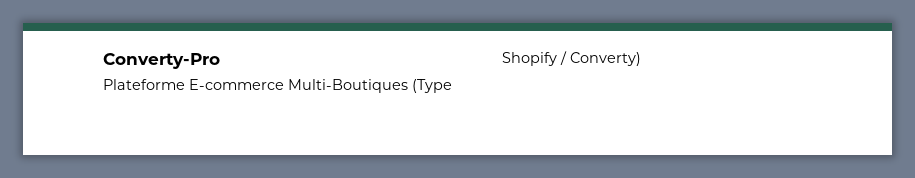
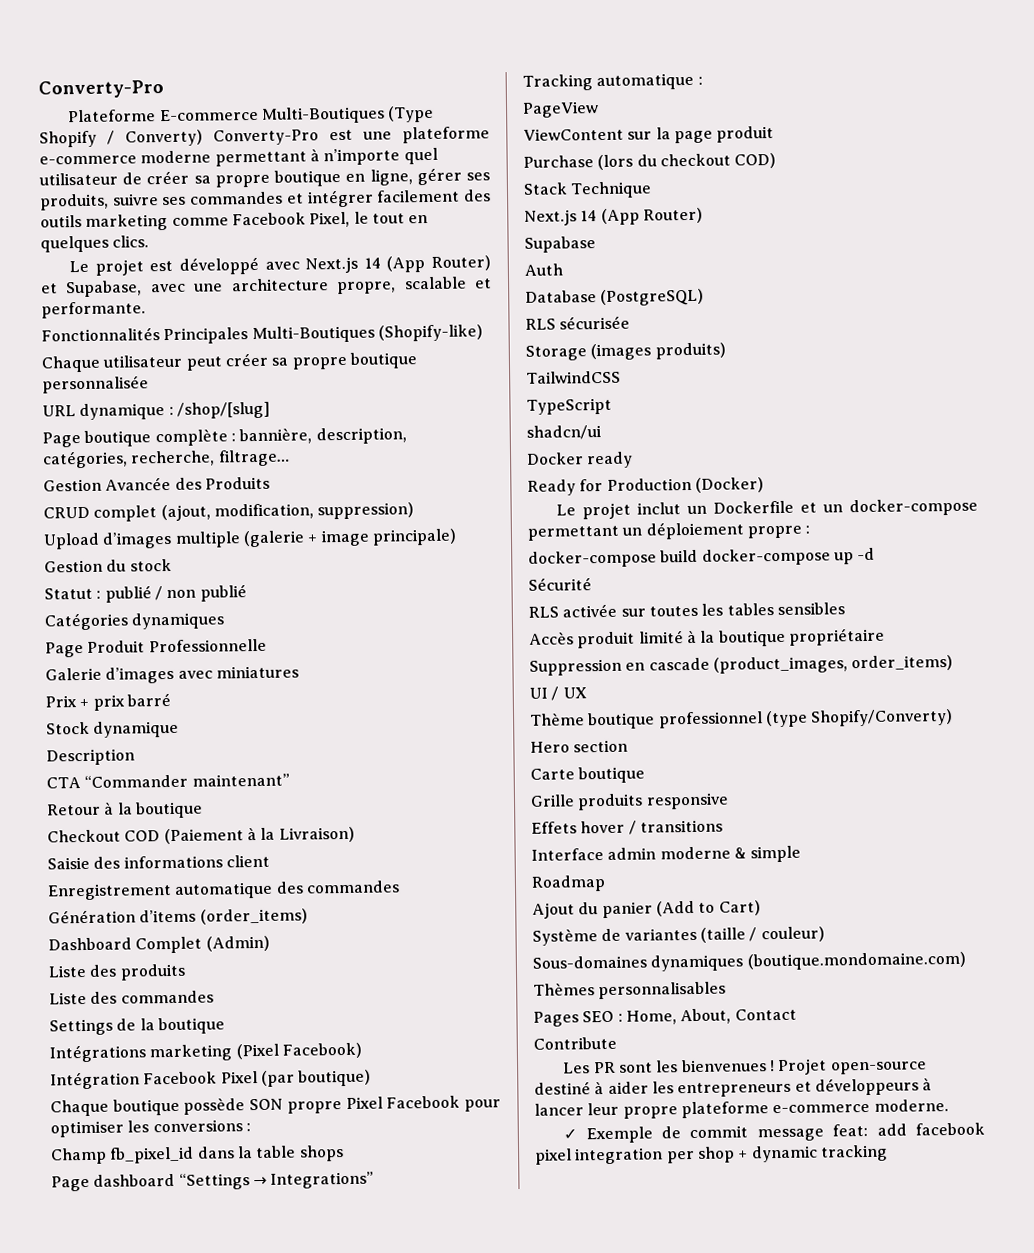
- Plateforme E-commerce Multi-Boutiques (Type Shopify / Converty)
+ Plateforme E-commerce Multi-Boutiques (Type Shopify / Converty) Converty-Pro est une plateforme e-commerce moderne permettant à n’importe quel utilisateur de créer sa propre boutique en ligne, gérer ses produits, suivre ses commandes et intégrer facilement des outils marketing comme Facebook Pixel, le tout en quelques clics.
+ Le projet est développé avec Next.js 14 (App Router) et Supabase, avec une architecture propre, scalable et performante.
+ Fonctionnalités Principales Multi-Boutiques (Shopify-like)
+ Chaque utilisateur peut créer sa propre boutique personnalisée
+ URL dynamique : /shop/[slug]
+ Page boutique complète : bannière, description, catégories, recherche, filtrage…
+ Gestion Avancée des Produits
+ CRUD complet (ajout, modification, suppression)
+ Upload d’images multiple (galerie + image principale)
+ Gestion du stock
+ Statut : publié / non publié
+ Catégories dynamiques
+ Page Produit Professionnelle
+ Galerie d’images avec miniatures
+ Prix + prix barré
+ Stock dynamique
+ Description
+ CTA “Commander maintenant”
+ Retour à la boutique
+ Checkout COD (Paiement à la Livraison)
+ Saisie des informations client
+ Enregistrement automatique des commandes
+ Génération d’items (order_items)
+ Dashboard Complet (Admin)
+ Liste des produits
+ Liste des commandes
+ Settings de la boutique
+ Intégrations marketing (Pixel Facebook)
+ Intégration Facebook Pixel (par boutique)
+ Chaque boutique possède SON propre Pixel Facebook pour optimiser les conversions :
+ Champ fb_pixel_id dans la table shops
+ Page dashboard “Settings → Integrations”
+ Tracking automatique :
+ PageView
+ ViewContent sur la page produit
+ Purchase (lors du checkout COD)
+ Stack Technique
+ Next.js 14 (App Router)
+ Supabase
+ Auth
+ Database (PostgreSQL)
+ RLS sécurisée
+ Storage (images produits)
+ TailwindCSS
+ TypeScript
+ shadcn/ui
+ Docker ready
+ Ready for Production (Docker)
+ Le projet inclut un Dockerfile et un docker-compose permettant un déploiement propre :
+ docker-compose build docker-compose up -d
+ Sécurité
+ RLS activée sur toutes les tables sensibles
+ Accès produit limité à la boutique propriétaire
+ Suppression en cascade (product_images, order_items)
+ UI / UX
+ Thème boutique professionnel (type Shopify/Converty)
+ Hero section
+ Carte boutique
+ Grille produits responsive
+ Effets hover / transitions
+ Interface admin moderne & simple
+ Roadmap
+ Ajout du panier (Add to Cart)
+ Système de variantes (taille / couleur)
+ Sous-domaines dynamiques (boutique.mondomaine.com)
+ Thèmes personnalisables
+ Pages SEO : Home, About, Contact
+ Contribute
+ Les PR sont les bienvenues ! Projet open-source destiné à aider les entrepreneurs et développeurs à lancer leur propre plateforme e-commerce moderne.
+ ✓ Exemple de commit message feat: add facebook pixel integration per shop + dynamic tracking

